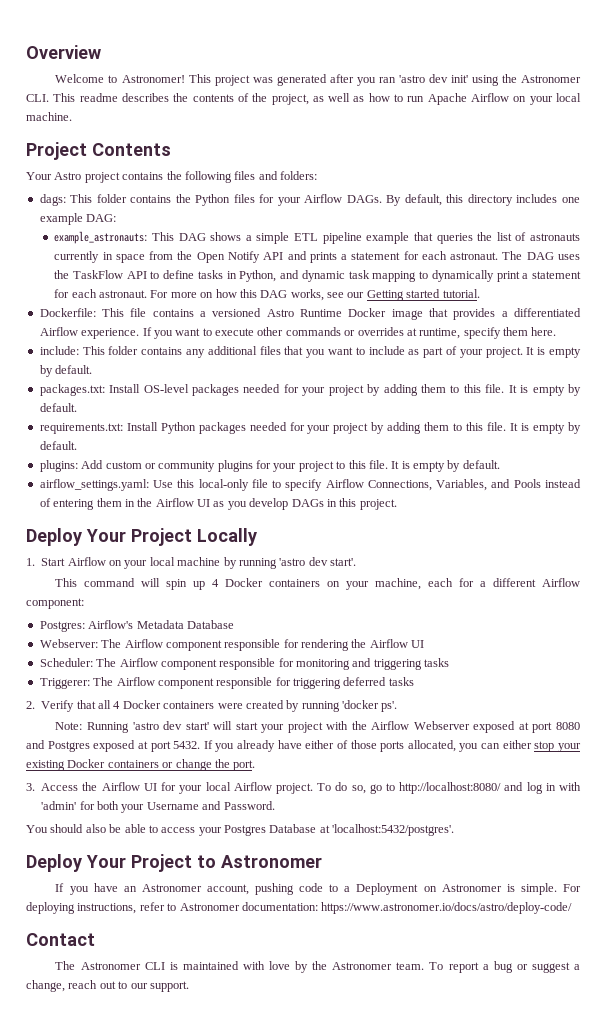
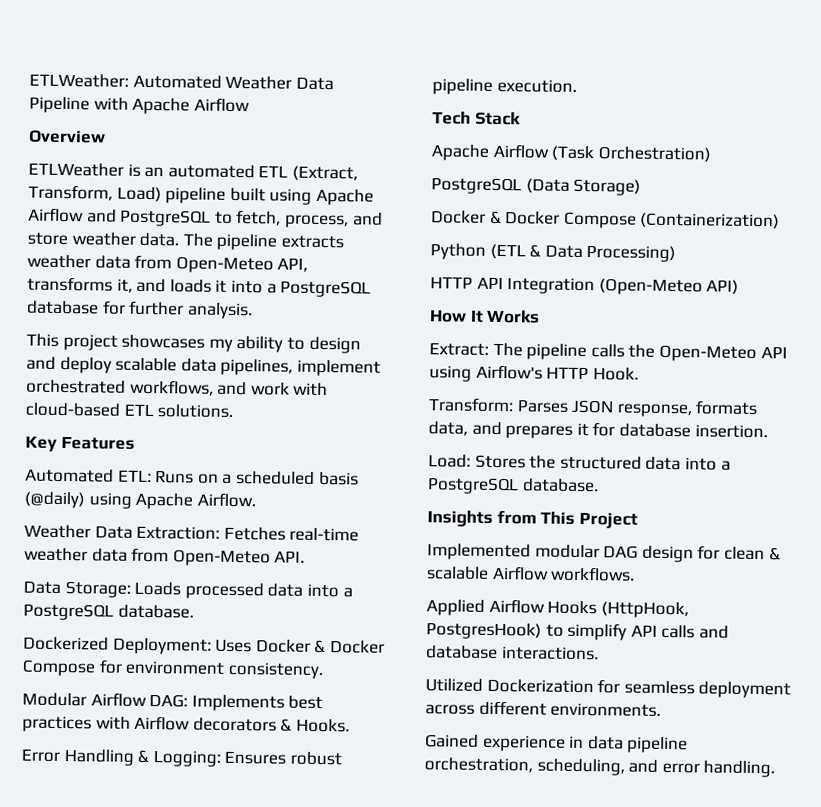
+ ETLWeather: Automated Weather Data Pipeline with Apache Airflow
  Overview
- Welcome to Astronomer! This project was generated after you ran 'astro dev init' using the Astronomer CLI. This readme describes the contents of the project, as well as how to run Apache Airflow on your local machine.
- Project Contents
- Your Astro project contains the following files and folders:
- dags: This folder contains the Python files for your Airflow DAGs. By default, this directory includes one example DAG:
- example_astronauts: This DAG shows a simple ETL pipeline example that queries the list of astronauts currently in space from the Open Notify API and prints a statement for each astronaut. The DAG uses the TaskFlow API to define tasks in Python, and dynamic task mapping to dynamically print a statement for each astronaut. For more on how this DAG works, see our Getting started tutorial.
- Dockerfile: This file contains a versioned Astro Runtime Docker image that provides a differentiated Airflow experience. If you want to execute other commands or overrides at runtime, specify them here.
- include: This folder contains any additional files that you want to include as part of your project. It is empty by default.
- packages.txt: Install OS-level packages needed for your project by adding them to this file. It is empty by default.
- requirements.txt: Install Python packages needed for your project by adding them to this file. It is empty by default.
- plugins: Add custom or community plugins for your project to this file. It is empty by default.
- airflow_settings.yaml: Use this local-only file to specify Airflow Connections, Variables, and Pools instead of entering them in the Airflow UI as you develop DAGs in this project.
- Deploy Your Project Locally
- 1. Start Airflow on your local machine by running 'astro dev start'.
- This command will spin up 4 Docker containers on your machine, each for a different Airflow component:
- Postgres: Airflow's Metadata Database
- Webserver: The Airflow component responsible for rendering the Airflow UI
- Scheduler: The Airflow component responsible for monitoring and triggering tasks
- Triggerer: The Airflow component responsible for triggering deferred tasks
- 2. Verify that all 4 Docker containers were created by running 'docker ps'.
- Note: Running 'astro dev start' will start your project with the Airflow Webserver exposed at port 8080 and Postgres exposed at port 5432. If you already have either of those ports allocated, you can either stop your existing Docker containers or change the port.
- 3. Access the Airflow UI for your local Airflow project. To do so, go to http://localhost:8080/ and log in with 'admin' for both your Username and Password.
- You should also be able to access your Postgres Database at 'localhost:5432/postgres'.
- Deploy Your Project to Astronomer
- If you have an Astronomer account, pushing code to a Deployment on Astronomer is simple. For deploying instructions, refer to Astronomer documentation: https://www.astronomer.io/docs/astro/deploy-code/
- Contact
- The Astronomer CLI is maintained with love by the Astronomer team. To report a bug or suggest a change, reach out to our support.
+ ETLWeather is an automated ETL (Extract, Transform, Load) pipeline built using Apache Airflow and PostgreSQL to fetch, process, and store weather data. The pipeline extracts weather data from Open-Meteo API, transforms it, and loads it into a PostgreSQL database for further analysis.
+ This project showcases my ability to design and deploy scalable data pipelines, implement orchestrated workflows, and work with cloud-based ETL solutions.
+ Key Features
+ Automated ETL: Runs on a scheduled basis (@daily) using Apache Airflow.
+ Weather Data Extraction: Fetches real-time weather data from Open-Meteo API.
+ Data Storage: Loads processed data into a PostgreSQL database.
+ Dockerized Deployment: Uses Docker & Docker Compose for environment consistency.
+ Modular Airflow DAG: Implements best practices with Airflow decorators & Hooks.
+ Error Handling & Logging: Ensures robust pipeline execution.
+ Tech Stack
+ Apache Airflow (Task Orchestration)
+ PostgreSQL (Data Storage)
+ Docker & Docker Compose (Containerization)
+ Python (ETL & Data Processing)
+ HTTP API Integration (Open-Meteo API)
+ How It Works
+ Extract: The pipeline calls the Open-Meteo API using Airflow's HTTP Hook.
+ Transform: Parses JSON response, formats data, and prepares it for database insertion.
+ Load: Stores the structured data into a PostgreSQL database.
+ Insights from This Project
+ Implemented modular DAG design for clean & scalable Airflow workflows.
+ Applied Airflow Hooks (HttpHook, PostgresHook) to simplify API calls and database interactions.
+ Utilized Dockerization for seamless deployment across different environments.
+ Gained experience in data pipeline orchestration, scheduling, and error handling.

